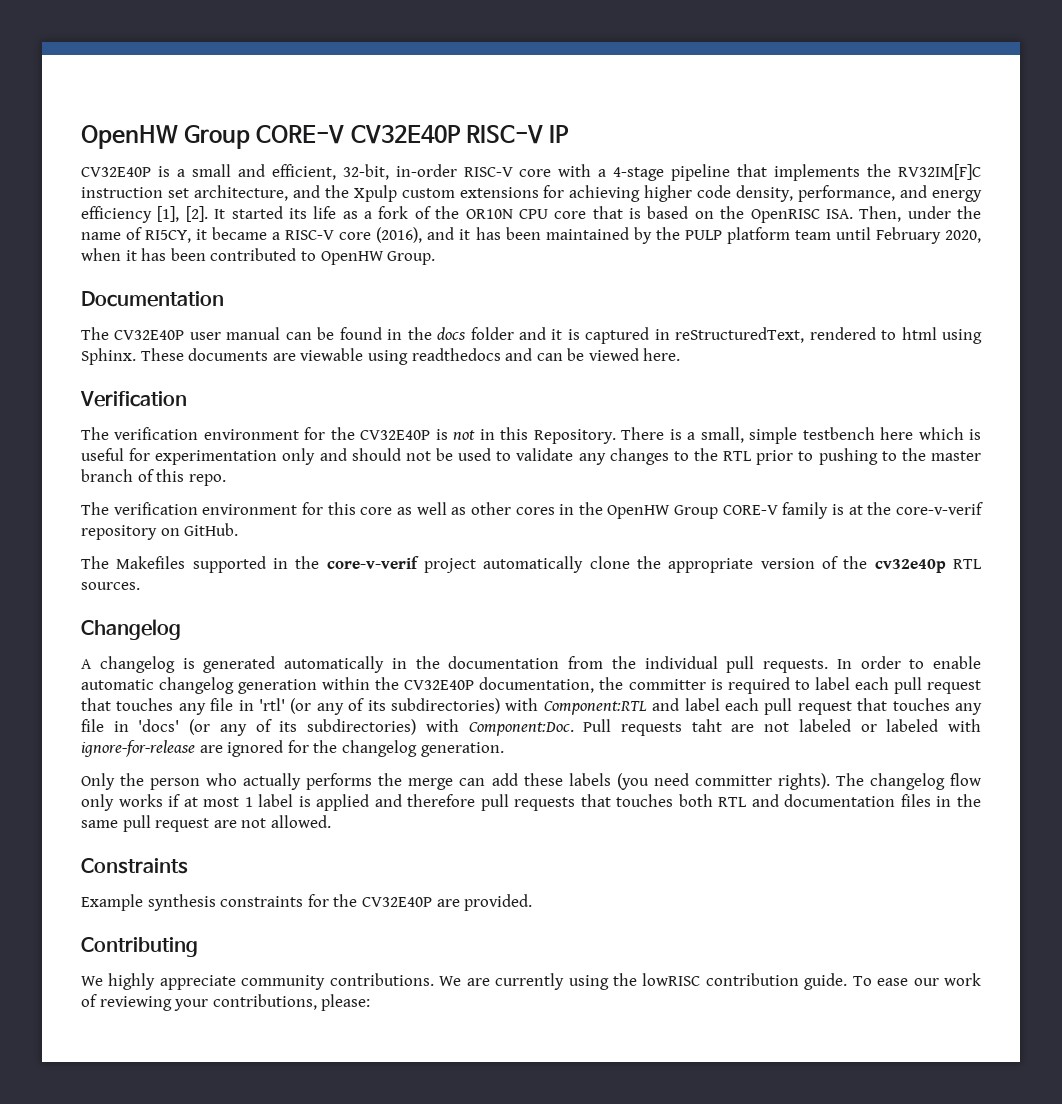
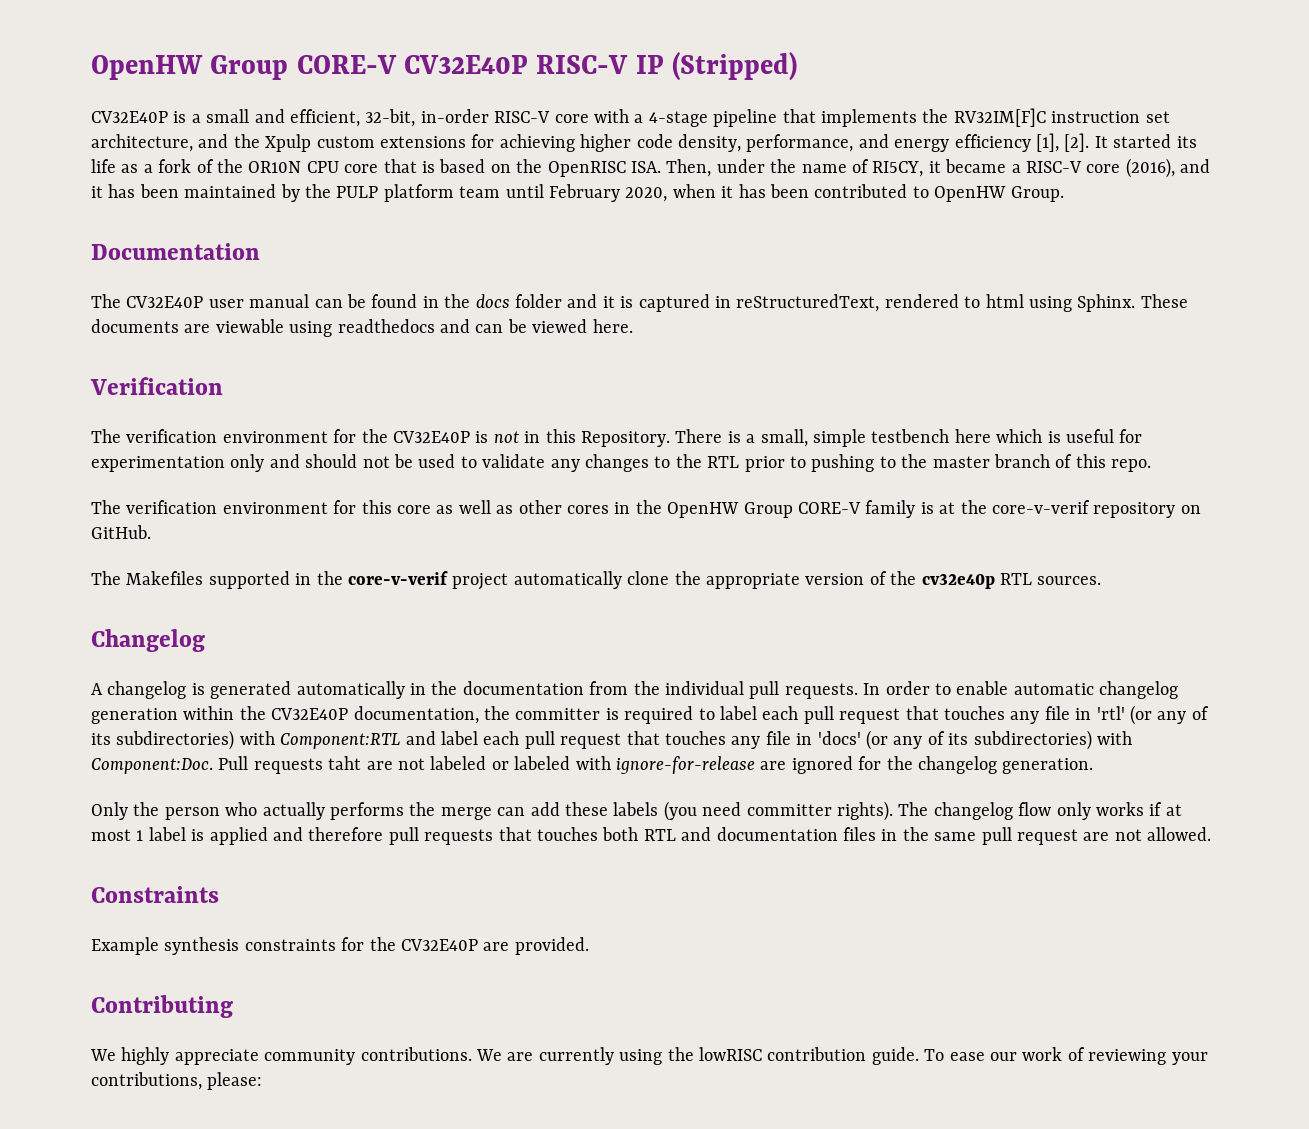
- OpenHW Group CORE-V CV32E40P RISC-V IP
+ OpenHW Group CORE-V CV32E40P RISC-V IP (Stripped)

